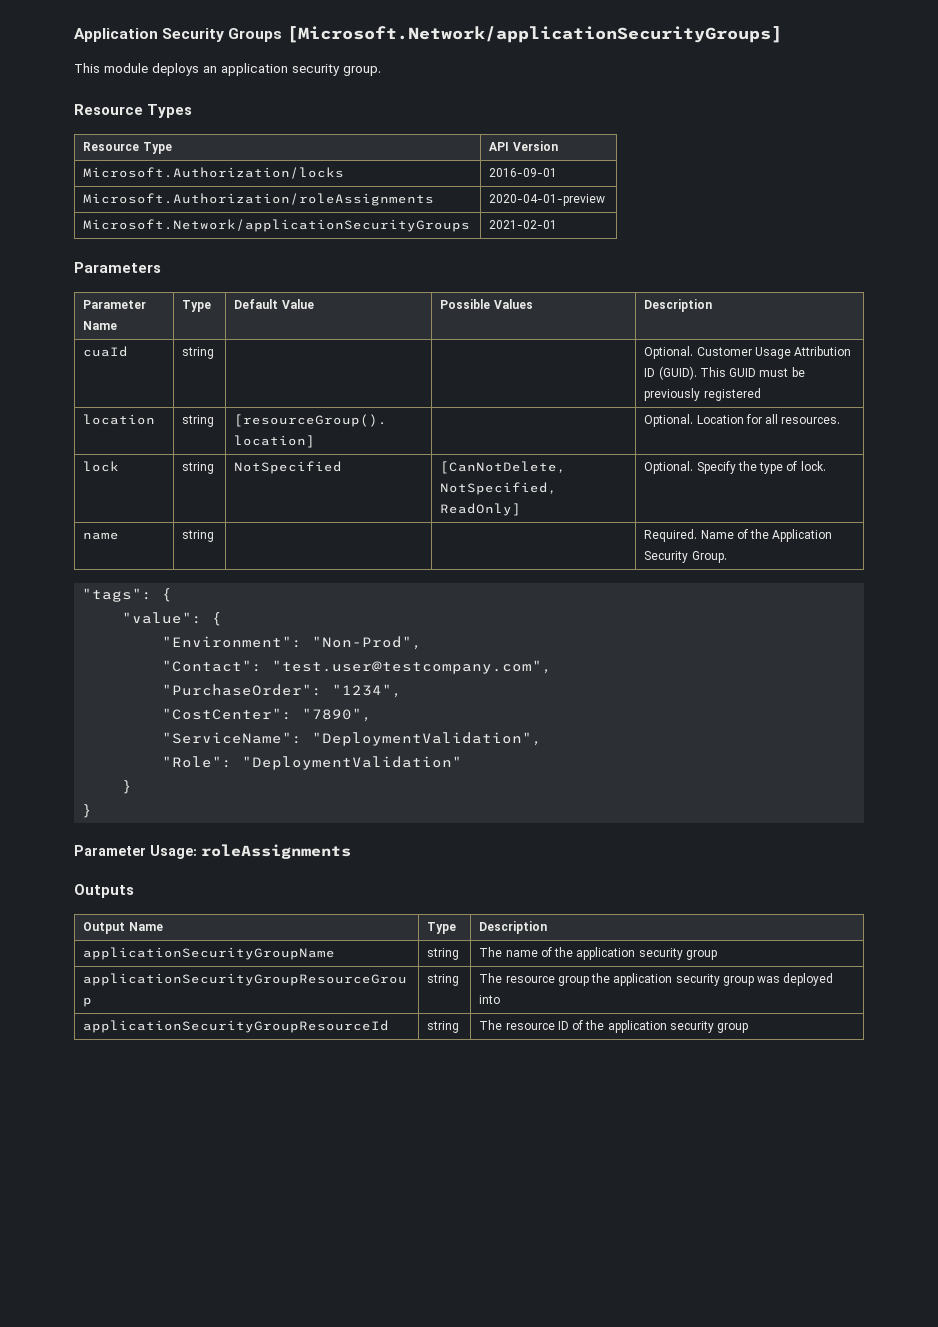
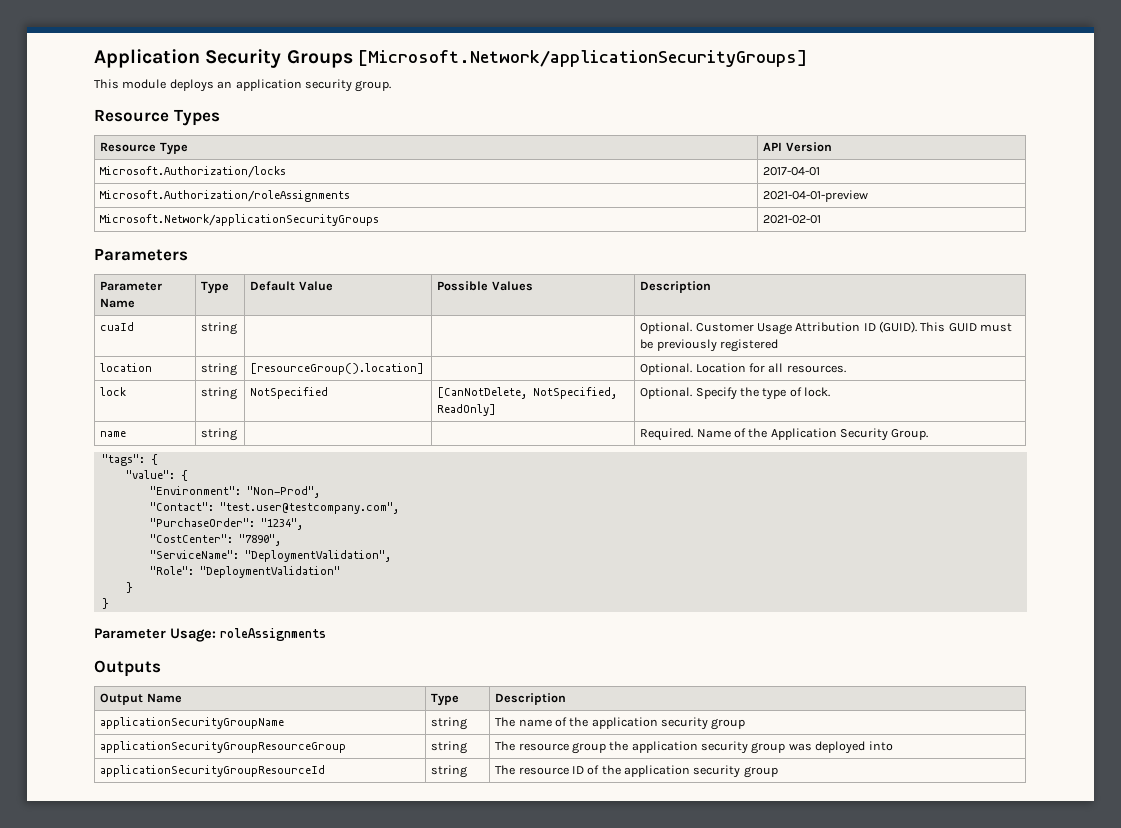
- Microsoft.Authorization/locks | 2016-09-01
+ Microsoft.Authorization/locks | 2017-04-01
- Microsoft.Authorization/roleAssignments | 2020-04-01-preview
+ Microsoft.Authorization/roleAssignments | 2021-04-01-preview

